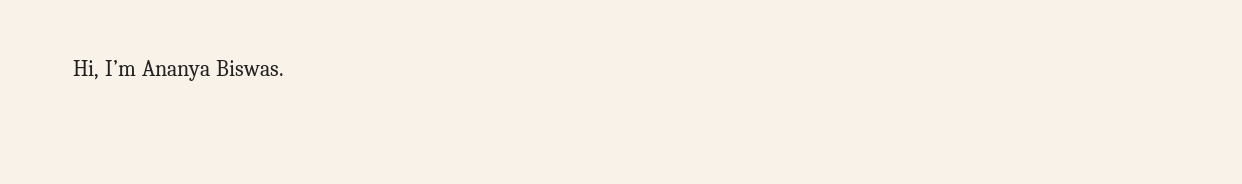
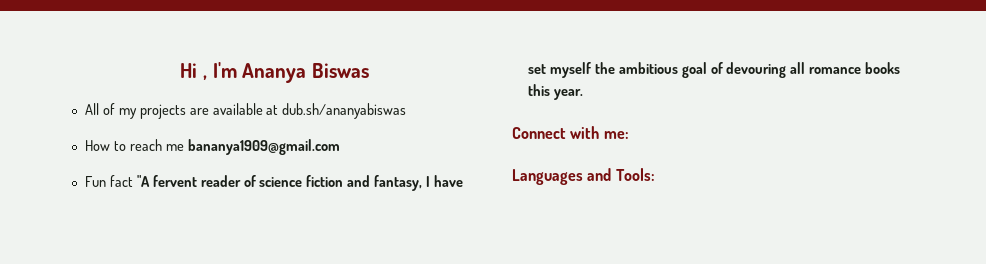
- Hi, I’m Ananya Biswas.
+ Hi , I'm Ananya Biswas
+ All of my projects are available at dub.sh/ananyabiswas
+ How to reach me bananya1909@gmail.com
+ Fun fact "A fervent reader of science fiction and fantasy, I have set myself the ambitious goal of devouring all romance books this year.
+ Connect with me:
+ Languages and Tools:

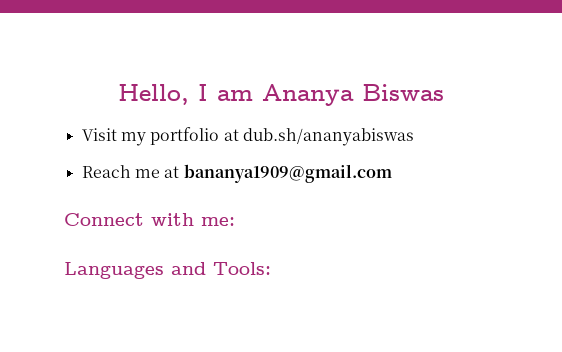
- Hi , I'm Ananya Biswas
+ Hello, I am Ananya Biswas
- All of my projects are available at dub.sh/ananyabiswas
- How to reach me bananya1909@gmail.com
- Fun fact "A fervent reader of science fiction and fantasy, I have set myself the ambitious goal of devouring all romance books this year.
+ Visit my portfolio at dub.sh/ananyabiswas
+ Reach me at bananya1909@gmail.com

